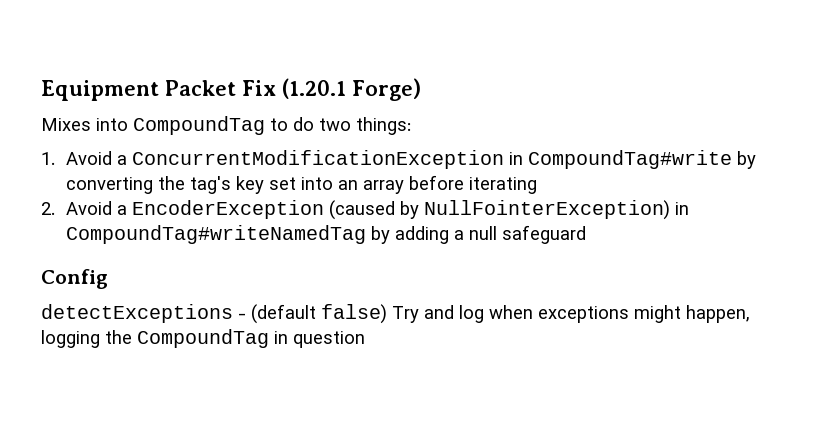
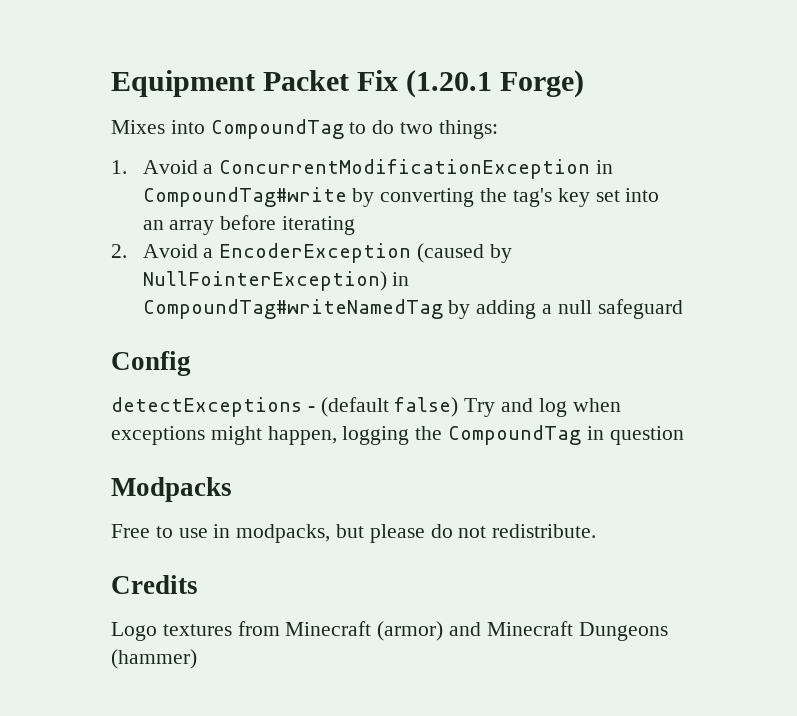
+ Modpacks
+ Free to use in modpacks, but please do not redistribute.
+ Credits
+ Logo textures from Minecraft (armor) and Minecraft Dungeons (hammer)

